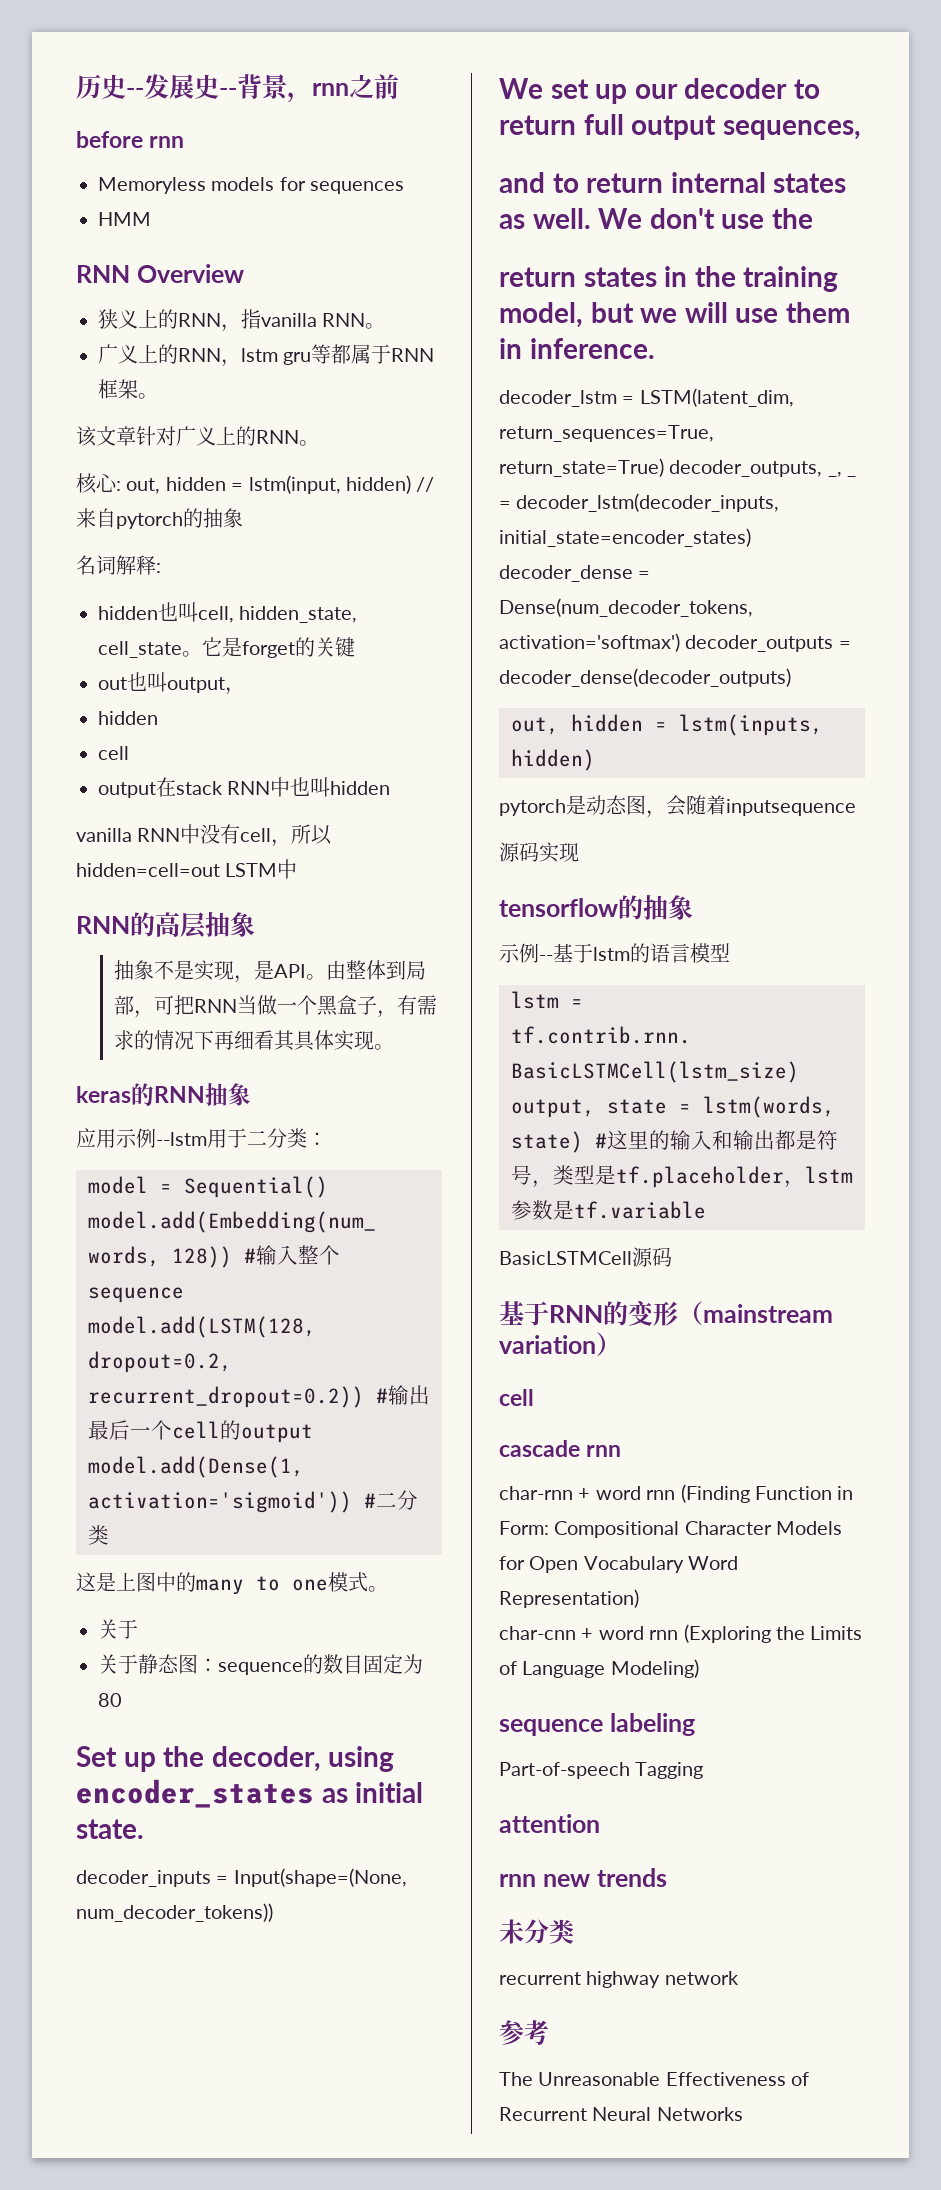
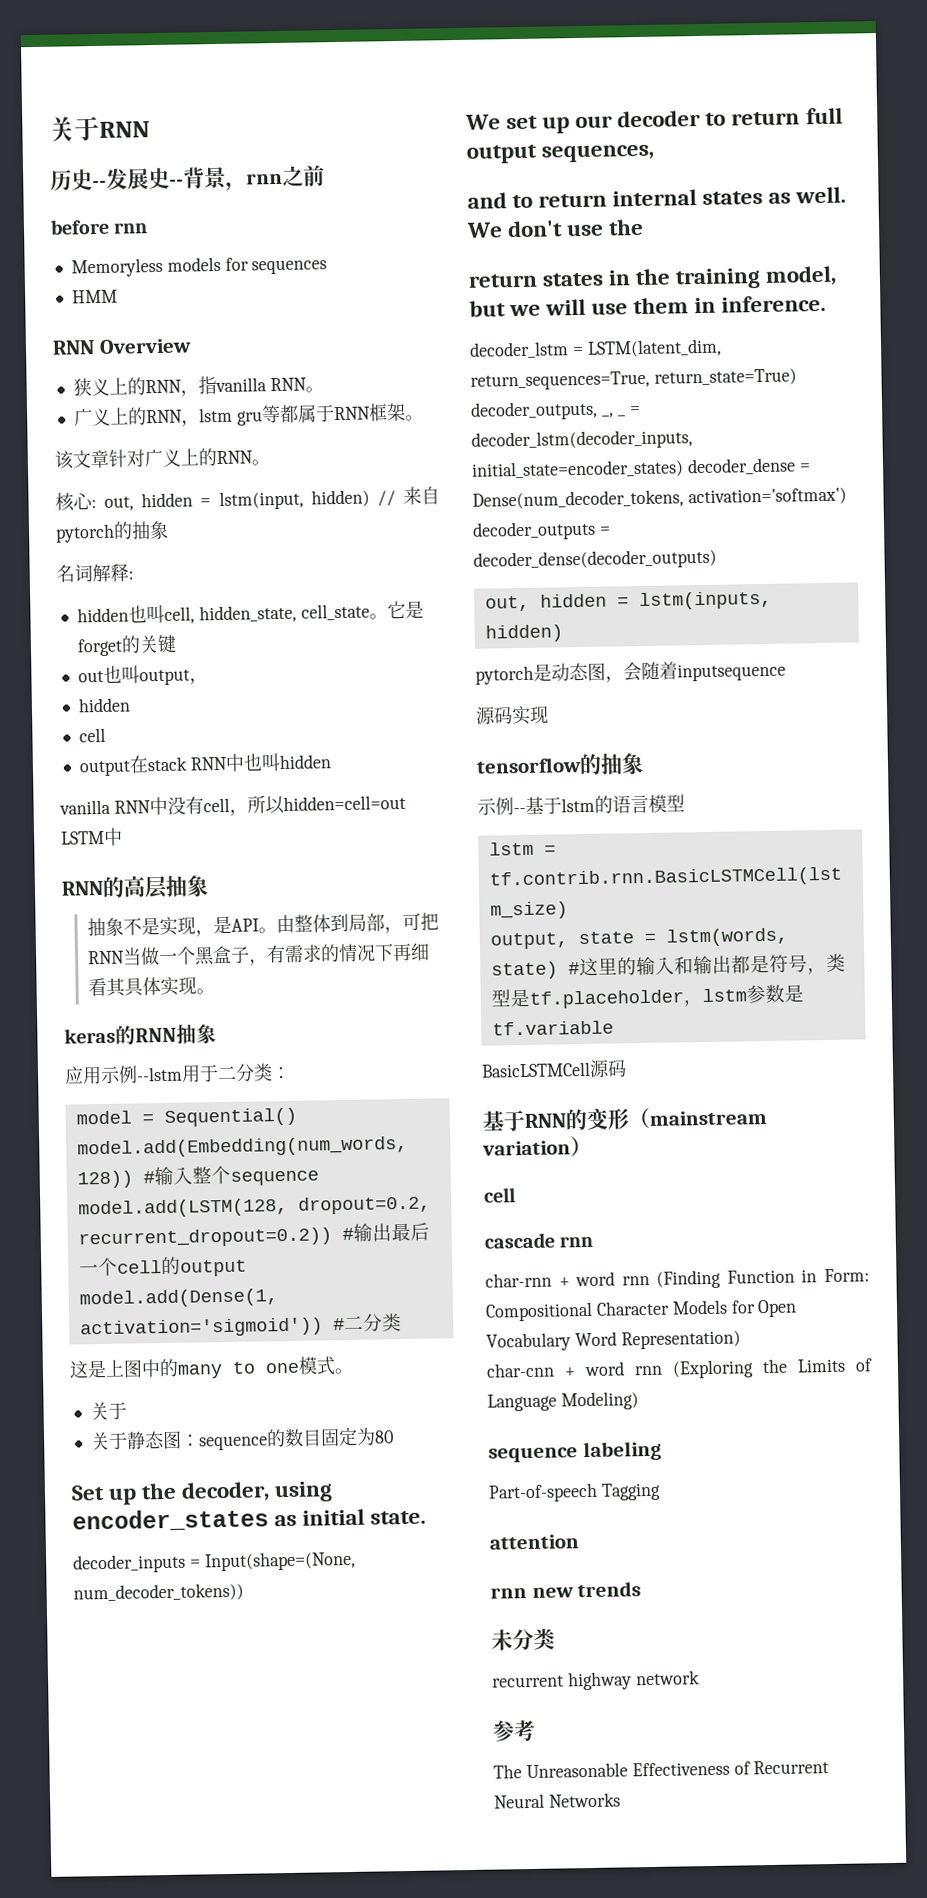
+ 关于RNN

